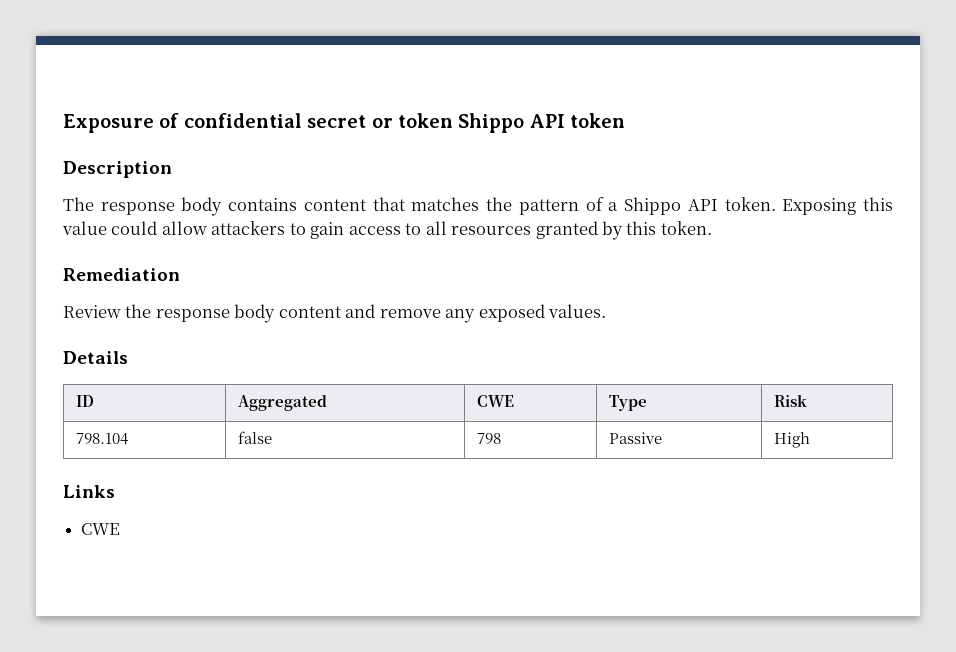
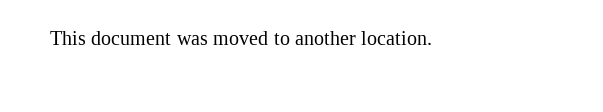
- Exposure of confidential secret or token Shippo API token
- Description
- The response body contains content that matches the pattern of a Shippo API token. Exposing this value could allow attackers to gain access to all resources granted by this token.
- Remediation
- Review the response body content and remove any exposed values.
- Details
- ID | Aggregated | CWE | Type | Risk
- 798.104 | false | 798 | Passive | High
- Links
- CWE
+ This document was moved to another location.

